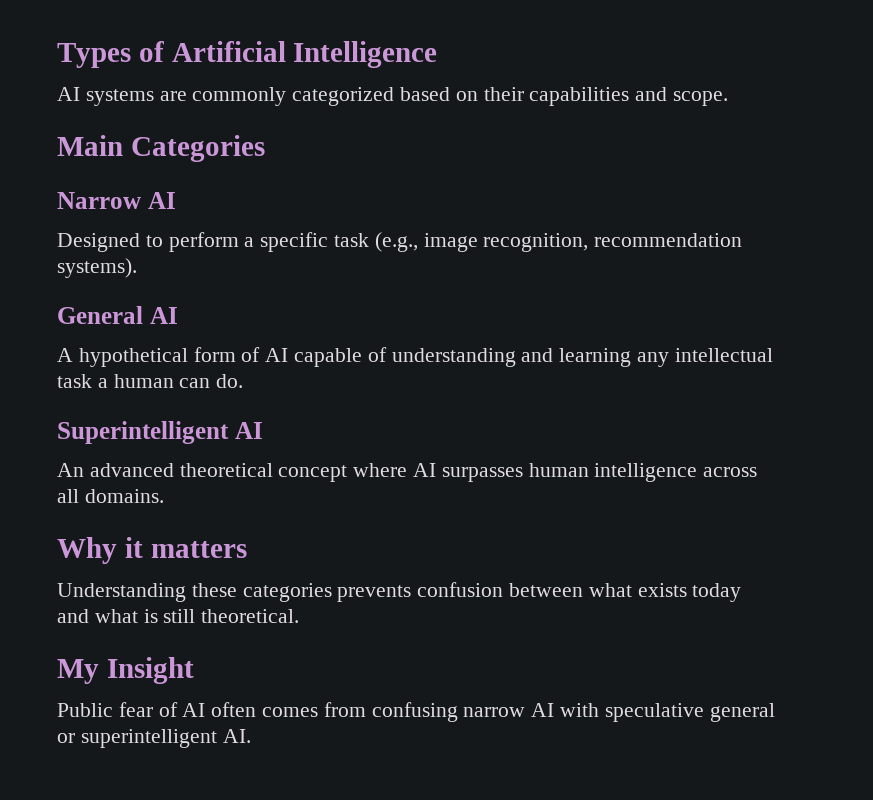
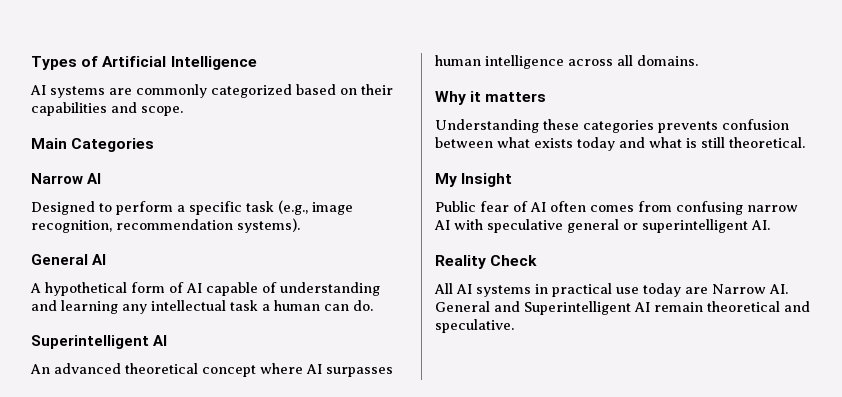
+ Reality Check
+ All AI systems in practical use today are Narrow AI. General and Superintelligent AI remain theoretical and speculative.

